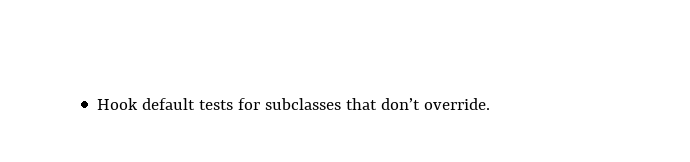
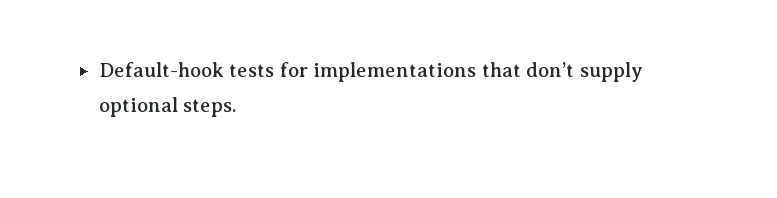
- Hook default tests for subclasses that don’t override.
+ Default-hook tests for implementations that don’t supply optional steps.

